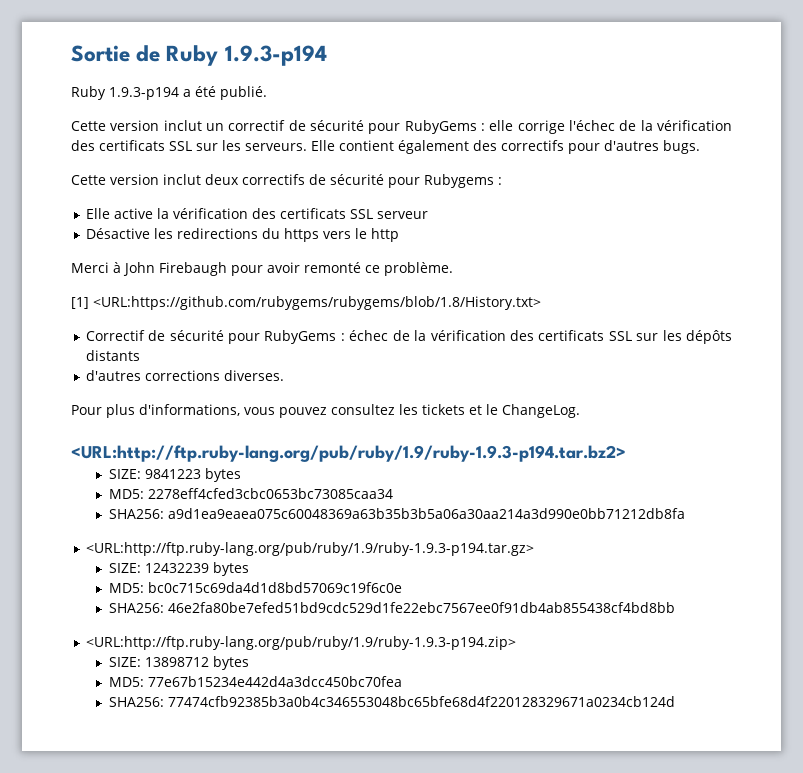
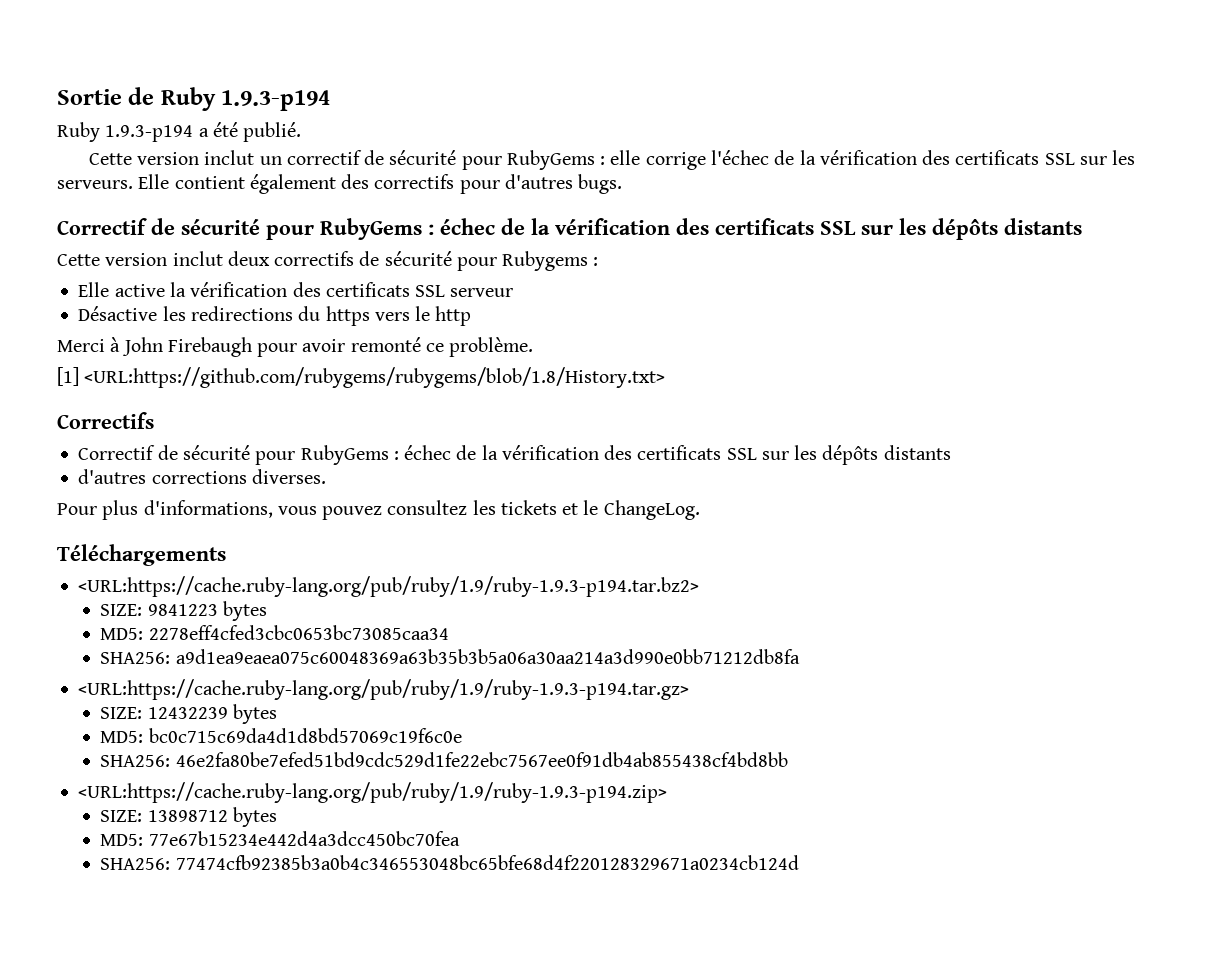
  Elle contient également des correctifs pour d'autres bugs.
+ Correctif de sécurité pour RubyGems : échec de la vérification des certificats SSL sur les dépôts distants
+ Correctifs
- <URL:http://ftp.ruby-lang.org/pub/ruby/1.9/ruby-1.9.3-p194.tar.bz2>
+ Téléchargements
+ <URL:https://cache.ruby-lang.org/pub/ruby/1.9/ruby-1.9.3-p194.tar.bz2>
- <URL:http://ftp.ruby-lang.org/pub/ruby/1.9/ruby-1.9.3-p194.tar.gz>
+ <URL:https://cache.ruby-lang.org/pub/ruby/1.9/ruby-1.9.3-p194.tar.gz>
- <URL:http://ftp.ruby-lang.org/pub/ruby/1.9/ruby-1.9.3-p194.zip>
+ <URL:https://cache.ruby-lang.org/pub/ruby/1.9/ruby-1.9.3-p194.zip>

